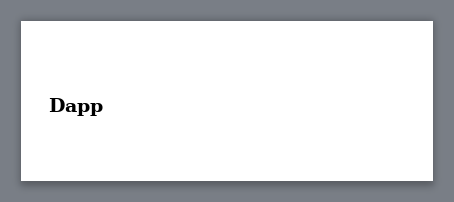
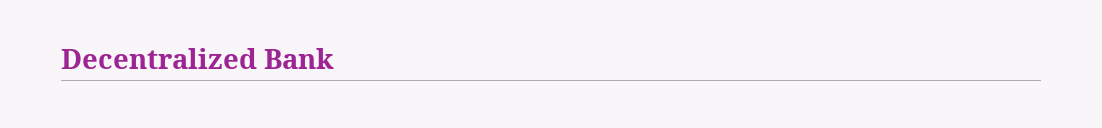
- Dapp
+ Decentralized Bank

